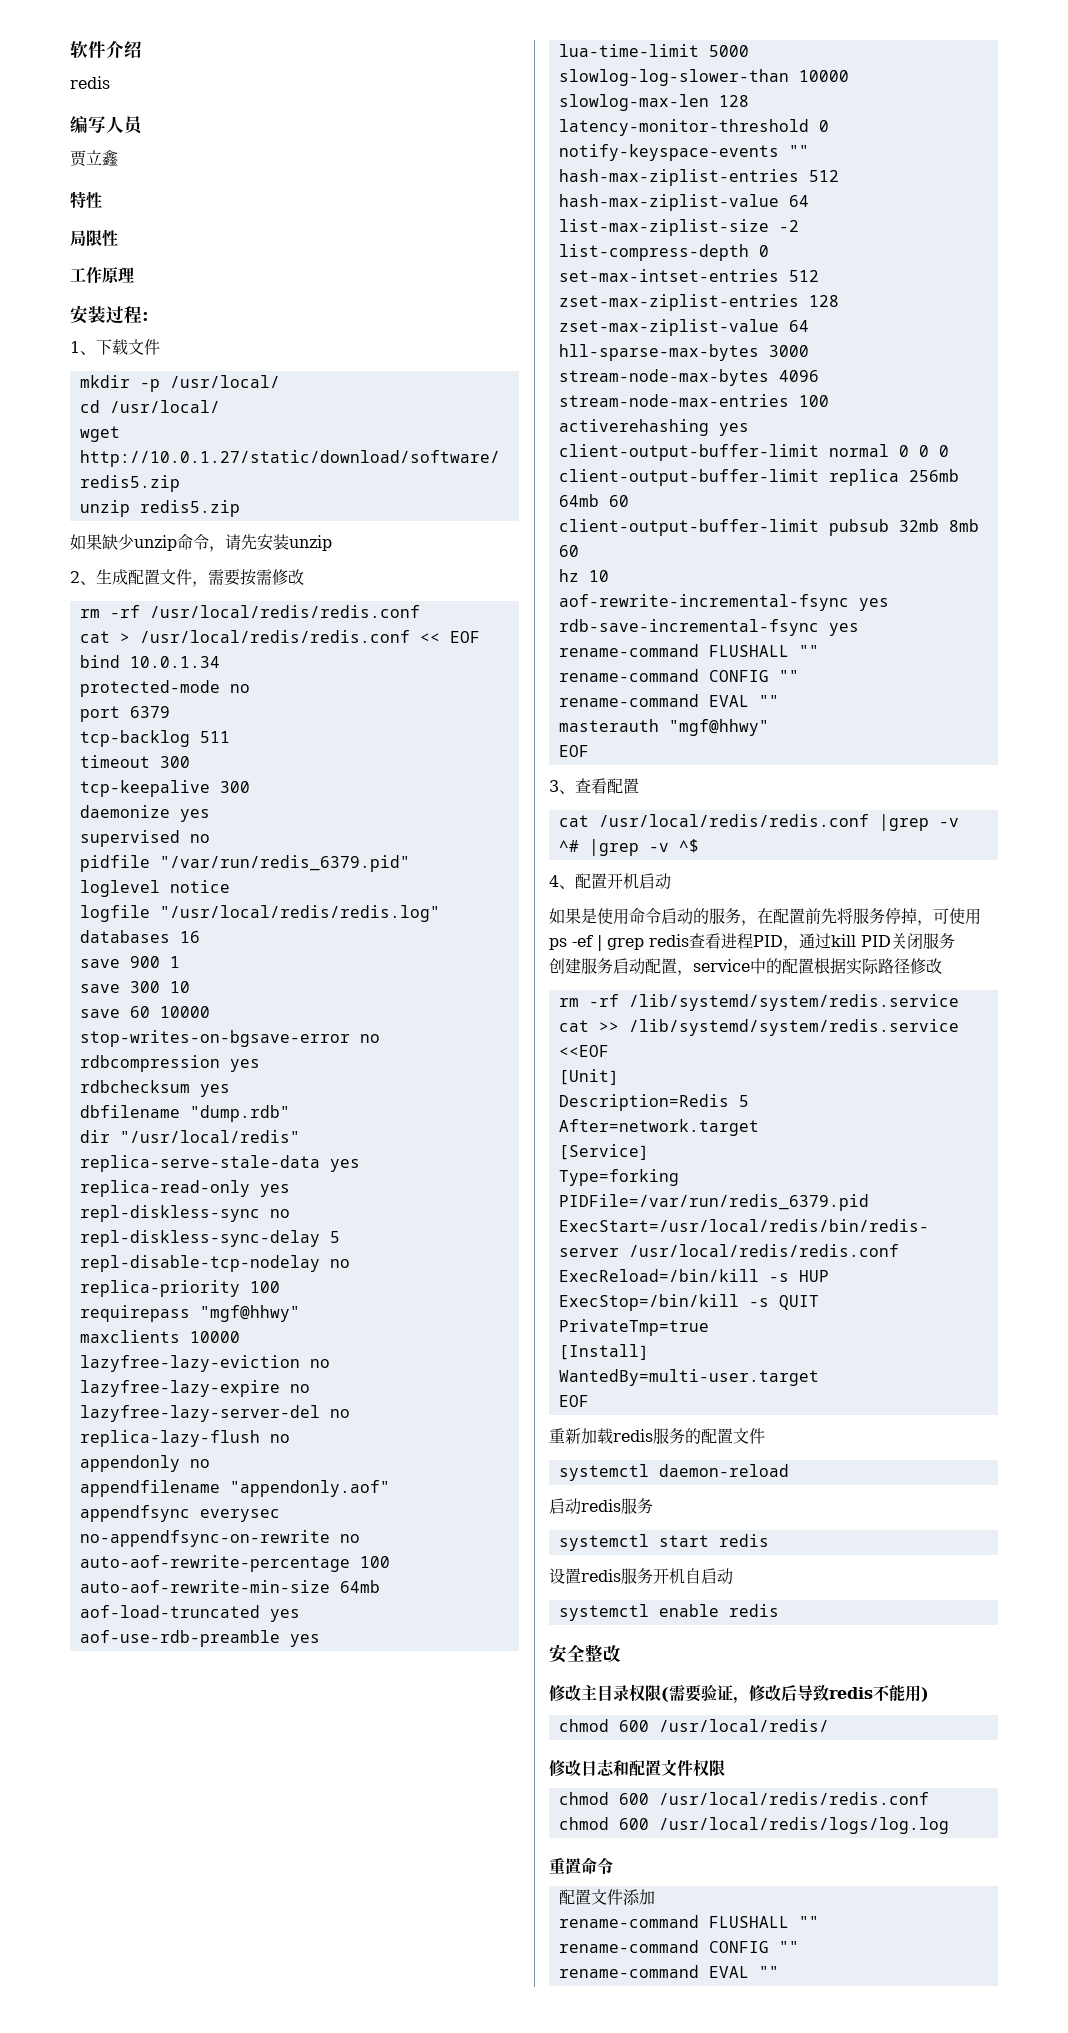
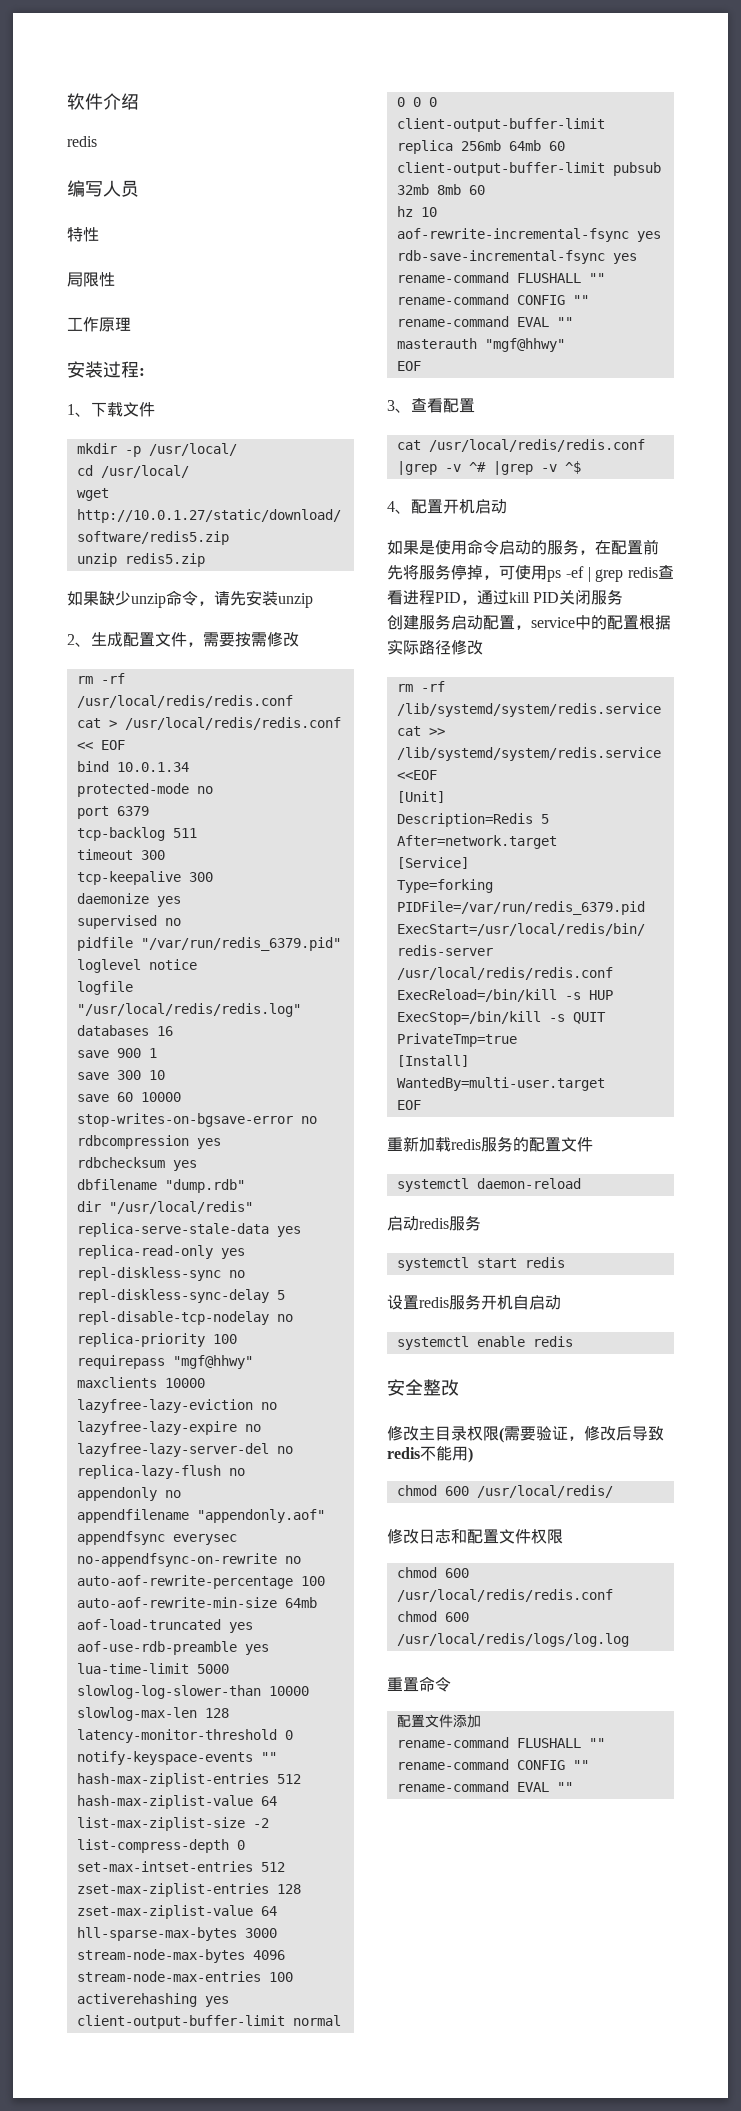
- 贾立鑫

